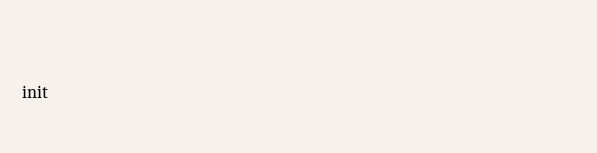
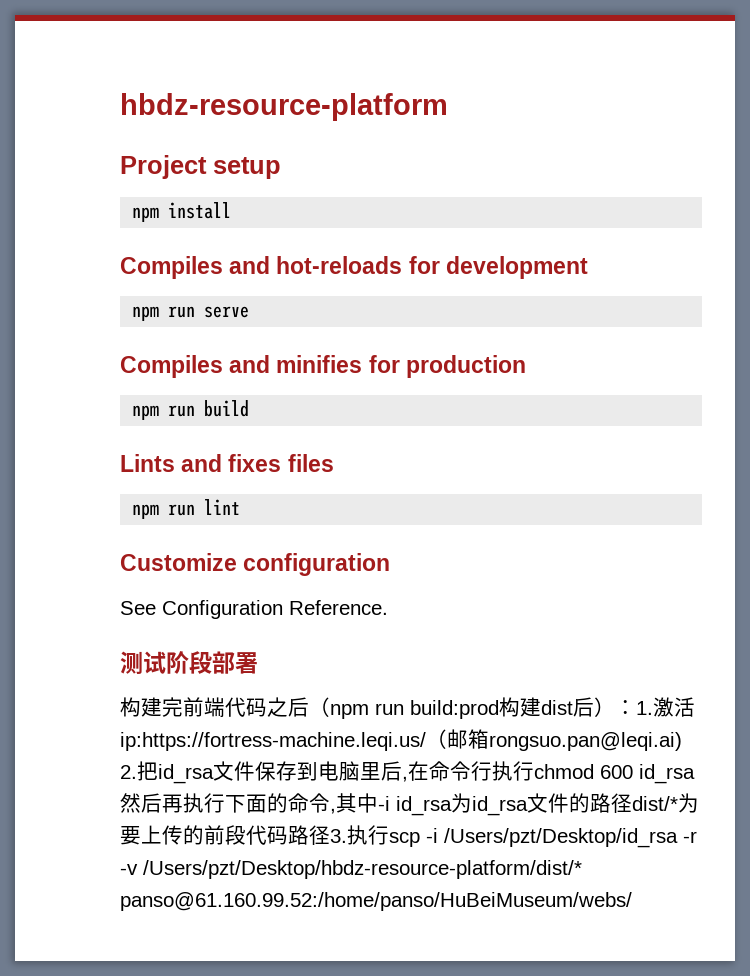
- init
+ hbdz-resource-platform
+ Project setup
+ npm install
+ Compiles and hot-reloads for development
+ npm run serve
+ Compiles and minifies for production
+ npm run build
+ Lints and fixes files
+ npm run lint
+ Customize configuration
+ See Configuration Reference.
+ 测试阶段部署
+ 构建完前端代码之后（npm run build:prod构建dist后）：1.激活ip:https://fortress-machine.leqi.us/（邮箱rongsuo.pan@leqi.ai) 2.把id_rsa文件保存到电脑里后,在命令行执行chmod 600 id_rsa然后再执行下面的命令,其中-i id_rsa为id_rsa文件的路径dist/*为要上传的前段代码路径3.执行scp -i /Users/pzt/Desktop/id_rsa -r -v /Users/pzt/Desktop/hbdz-resource-platform/dist/* panso@61.160.99.52:/home/panso/HuBeiMuseum/webs/

